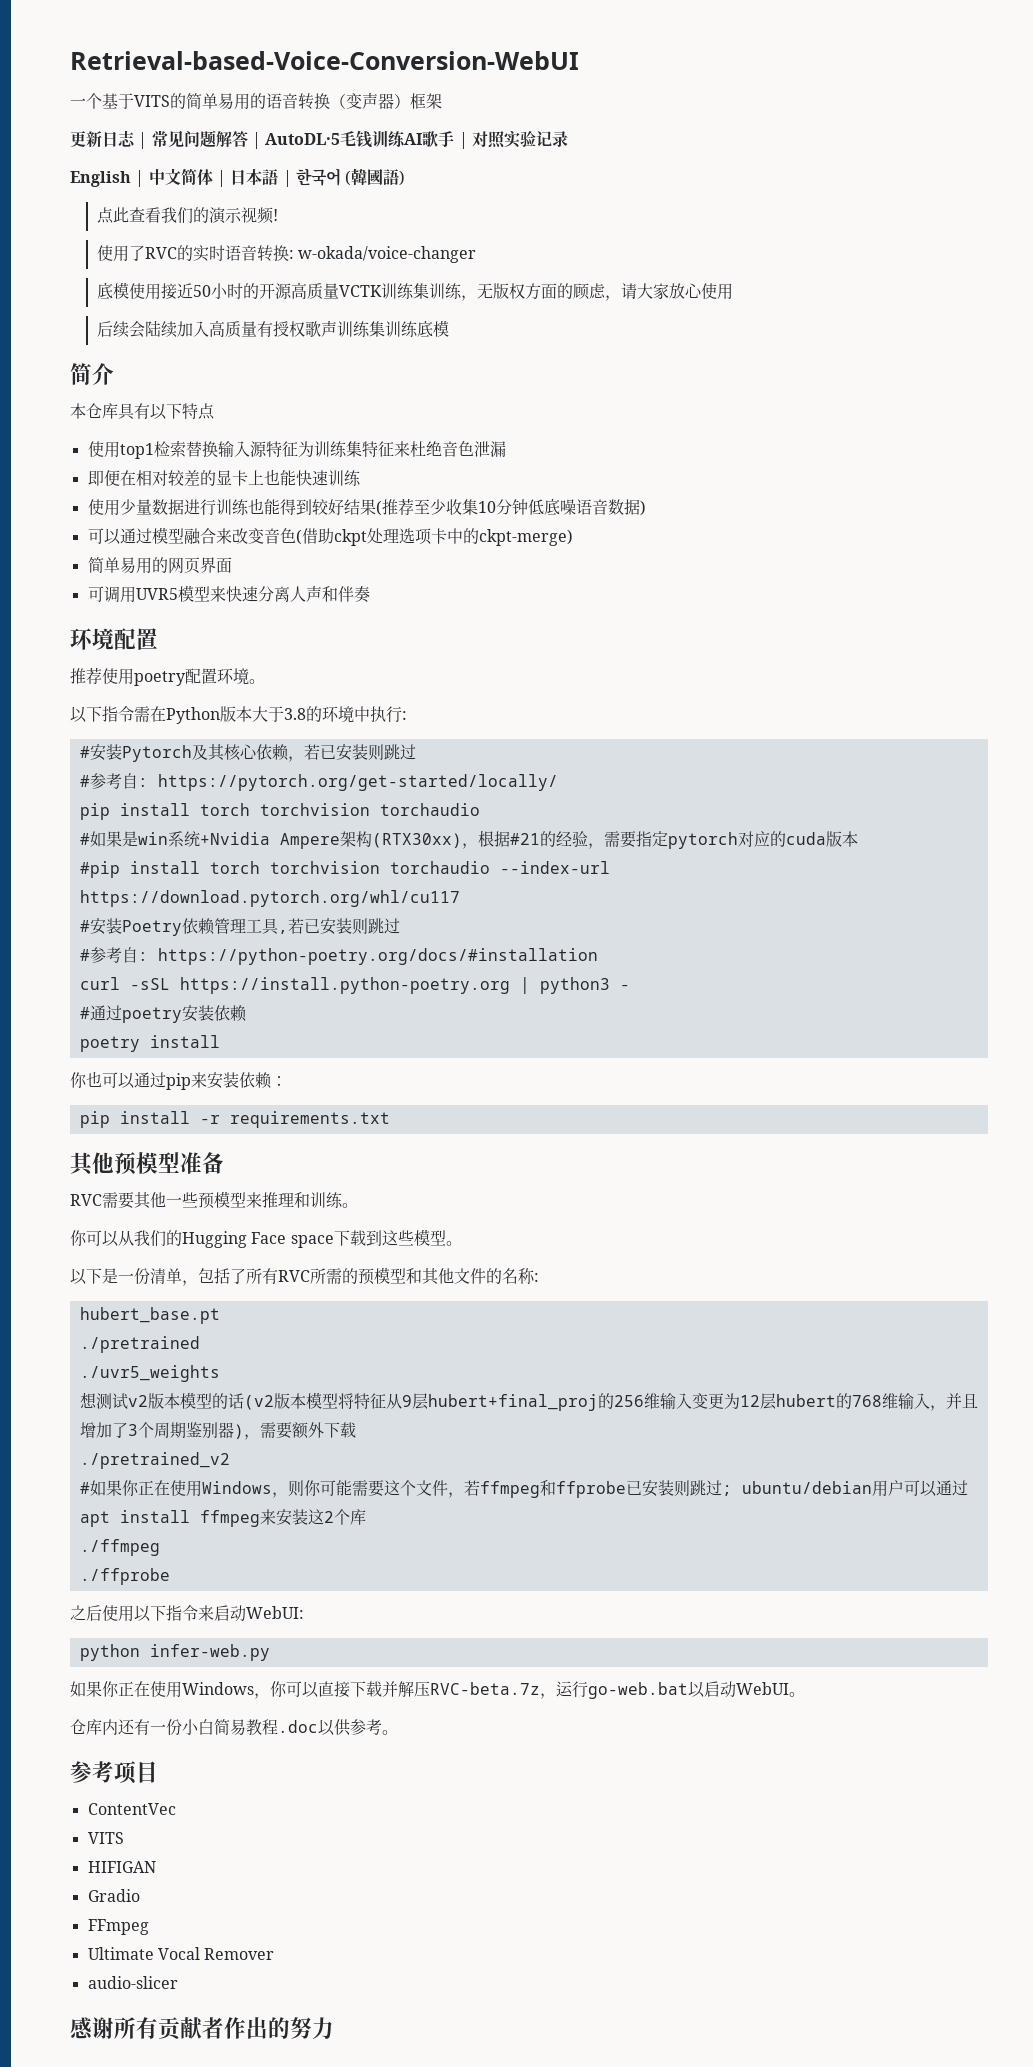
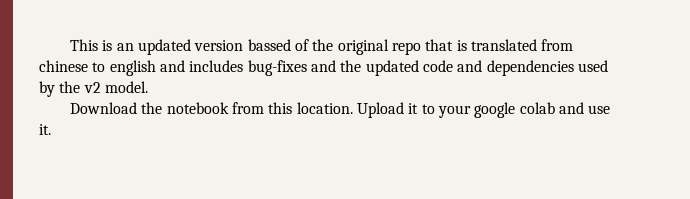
- Retrieval-based-Voice-Conversion-WebUI
- 一个基于VITS的简单易用的语音转换（变声器）框架
- 更新日志 | 常见问题解答 | AutoDL·5毛钱训练AI歌手 | 对照实验记录
- English | 中文简体 | 日本語 | 한국어 (韓國語)
- 点此查看我们的演示视频!
- 使用了RVC的实时语音转换: w-okada/voice-changer
- 底模使用接近50小时的开源高质量VCTK训练集训练，无版权方面的顾虑，请大家放心使用
- 后续会陆续加入高质量有授权歌声训练集训练底模
- 简介
- 本仓库具有以下特点
- 使用top1检索替换输入源特征为训练集特征来杜绝音色泄漏
- 即便在相对较差的显卡上也能快速训练
- 使用少量数据进行训练也能得到较好结果(推荐至少收集10分钟低底噪语音数据)
- 可以通过模型融合来改变音色(借助ckpt处理选项卡中的ckpt-merge)
- 简单易用的网页界面
- 可调用UVR5模型来快速分离人声和伴奏
- 环境配置
- 推荐使用poetry配置环境。
- 以下指令需在Python版本大于3.8的环境中执行:
- #安装Pytorch及其核心依赖，若已安装则跳过
- #参考自: https://pytorch.org/get-started/locally/
- pip install torch torchvision torchaudio
- #如果是win系统+Nvidia Ampere架构(RTX30xx)，根据#21的经验，需要指定pytorch对应的cuda版本
- #pip install torch torchvision torchaudio --index-url https://download.pytorch.org/whl/cu117
- #安装Poetry依赖管理工具,若已安装则跳过
- #参考自: https://python-poetry.org/docs/#installation
- curl -sSL https://install.python-poetry.org | python3 -
- #通过poetry安装依赖
- poetry install
- 你也可以通过pip来安装依赖：
- pip install -r requirements.txt
- 其他预模型准备
- RVC需要其他一些预模型来推理和训练。
- 你可以从我们的Hugging Face space下载到这些模型。
- 以下是一份清单，包括了所有RVC所需的预模型和其他文件的名称:
- hubert_base.pt
- ./pretrained
- ./uvr5_weights
- 想测试v2版本模型的话(v2版本模型将特征从9层hubert+final_proj的256维输入变更为12层hubert的768维输入，并且增加了3个周期鉴别器)，需要额外下载
- ./pretrained_v2
- #如果你正在使用Windows，则你可能需要这个文件，若ffmpeg和ffprobe已安装则跳过; ubuntu/debian用户可以通过apt install ffmpeg来安装这2个库
- ./ffmpeg
- ./ffprobe
- 之后使用以下指令来启动WebUI:
- python infer-web.py
- 如果你正在使用Windows，你可以直接下载并解压RVC-beta.7z，运行go-web.bat以启动WebUI。
- 仓库内还有一份小白简易教程.doc以供参考。
- 参考项目
- ContentVec
- VITS
- HIFIGAN
- Gradio
- FFmpeg
- Ultimate Vocal Remover
- audio-slicer
- 感谢所有贡献者作出的努力
+ This is an updated version bassed of the original repo that is translated from chinese to english and includes bug-fixes and the updated code and dependencies used by the v2 model.
+ Download the notebook from this location. Upload it to your google colab and use it.

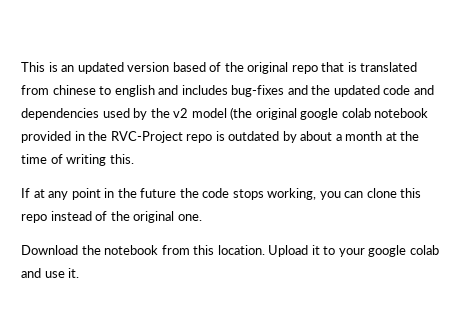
- This is an updated version bassed of the original repo that is translated from chinese to english and includes bug-fixes and the updated code and dependencies used by the v2 model.
+ This is an updated version based of the original repo that is translated from chinese to english and includes bug-fixes and the updated code and dependencies used by the v2 model (the original google colab notebook provided in the RVC-Project repo is outdated by about a month at the time of writing this.
+ If at any point in the future the code stops working, you can clone this repo instead of the original one.

